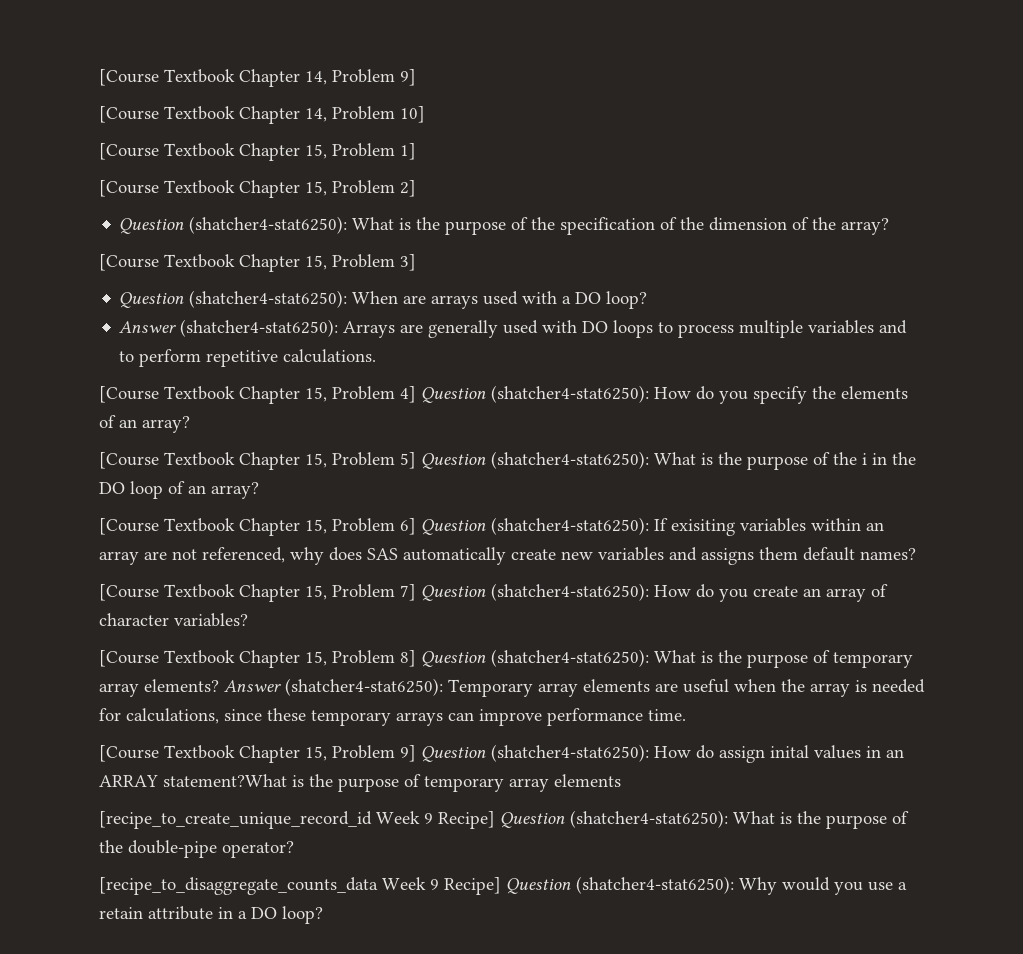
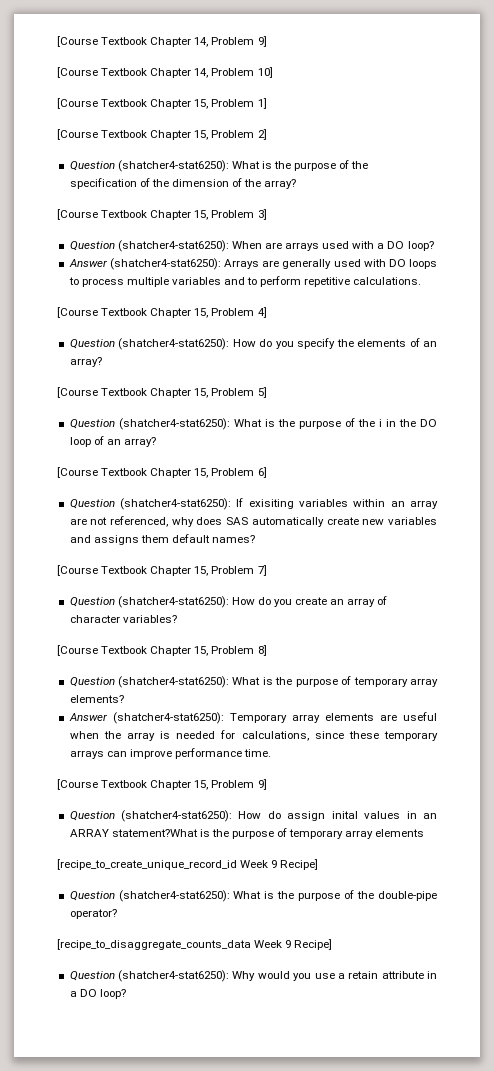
- [Course Textbook Chapter 15, Problem 4] Question (shatcher4-stat6250): How do you specify the elements of an array?
+ [Course Textbook Chapter 15, Problem 4]
+ Question (shatcher4-stat6250): How do you specify the elements of an array?
- [Course Textbook Chapter 15, Problem 5] Question (shatcher4-stat6250): What is the purpose of the i in the DO loop of an array?
+ [Course Textbook Chapter 15, Problem 5]
+ Question (shatcher4-stat6250): What is the purpose of the i in the DO loop of an array?
- [Course Textbook Chapter 15, Problem 6] Question (shatcher4-stat6250): If exisiting variables within an array are not referenced, why does SAS automatically create new variables and assigns them default names?
+ [Course Textbook Chapter 15, Problem 6]
+ Question (shatcher4-stat6250): If exisiting variables within an array are not referenced, why does SAS automatically create new variables and assigns them default names?
- [Course Textbook Chapter 15, Problem 7] Question (shatcher4-stat6250): How do you create an array of character variables?
+ [Course Textbook Chapter 15, Problem 7]
+ Question (shatcher4-stat6250): How do you create an array of character variables?
- [Course Textbook Chapter 15, Problem 8] Question (shatcher4-stat6250): What is the purpose of temporary array elements? Answer (shatcher4-stat6250): Temporary array elements are useful when the array is needed for calculations, since these temporary arrays can improve performance time.
+ [Course Textbook Chapter 15, Problem 8]
+ Question (shatcher4-stat6250): What is the purpose of temporary array elements?
+ Answer (shatcher4-stat6250): Temporary array elements are useful when the array is needed for calculations, since these temporary arrays can improve performance time.
- [Course Textbook Chapter 15, Problem 9] Question (shatcher4-stat6250): How do assign inital values in an ARRAY statement?What is the purpose of temporary array elements
+ [Course Textbook Chapter 15, Problem 9]
+ Question (shatcher4-stat6250): How do assign inital values in an ARRAY statement?What is the purpose of temporary array elements
- [recipe_to_create_unique_record_id Week 9 Recipe] Question (shatcher4-stat6250): What is the purpose of the double-pipe operator?
+ [recipe_to_create_unique_record_id Week 9 Recipe]
+ Question (shatcher4-stat6250): What is the purpose of the double-pipe operator?
- [recipe_to_disaggregate_counts_data Week 9 Recipe] Question (shatcher4-stat6250): Why would you use a retain attribute in a DO loop?
+ [recipe_to_disaggregate_counts_data Week 9 Recipe]
+ Question (shatcher4-stat6250): Why would you use a retain attribute in a DO loop?

